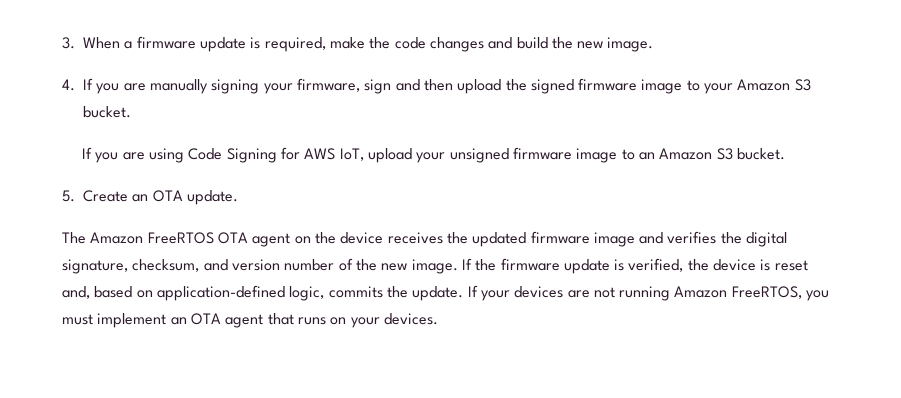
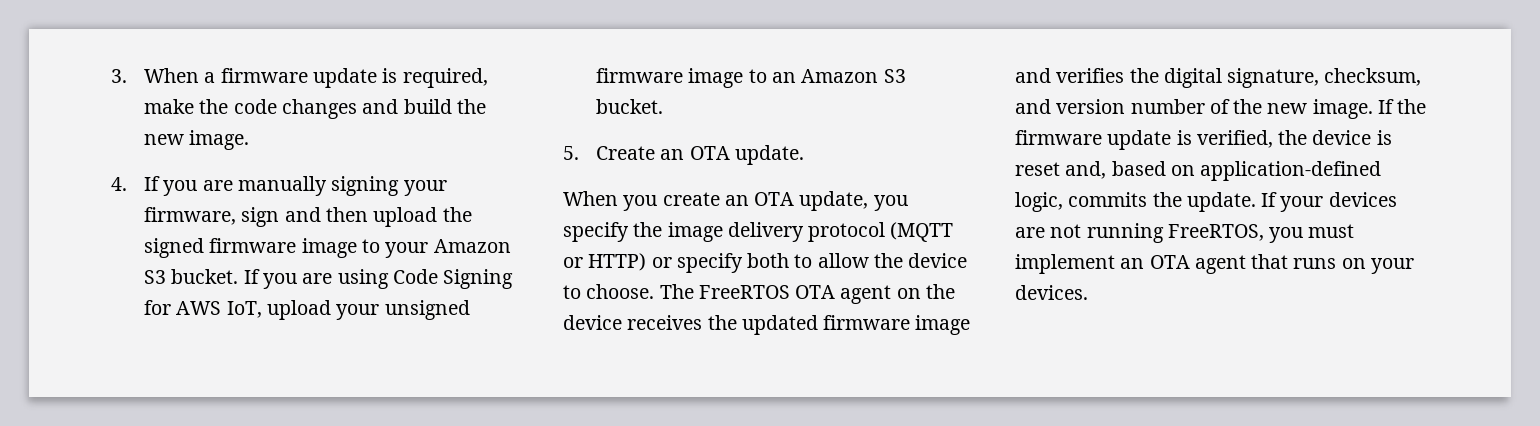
- 4. If you are manually signing your firmware, sign and then upload the signed firmware image to your Amazon S3 bucket.
- If you are using Code Signing for AWS IoT, upload your unsigned firmware image to an Amazon S3 bucket.
+ 4. If you are manually signing your firmware, sign and then upload the signed firmware image to your Amazon S3 bucket. If you are using Code Signing for AWS IoT, upload your unsigned firmware image to an Amazon S3 bucket.
- The Amazon FreeRTOS OTA agent on the device receives the updated firmware image and verifies the digital signature, checksum, and version number of the new image.
+ When you create an OTA update, you specify the image delivery protocol (MQTT or HTTP) or specify both to allow the device to choose. The FreeRTOS OTA agent on the device receives the updated firmware image and verifies the digital signature, checksum, and version number of the new image.
- If your devices are not running Amazon FreeRTOS, you must implement an OTA agent that runs on your devices.
+ If your devices are not running FreeRTOS, you must implement an OTA agent that runs on your devices.

